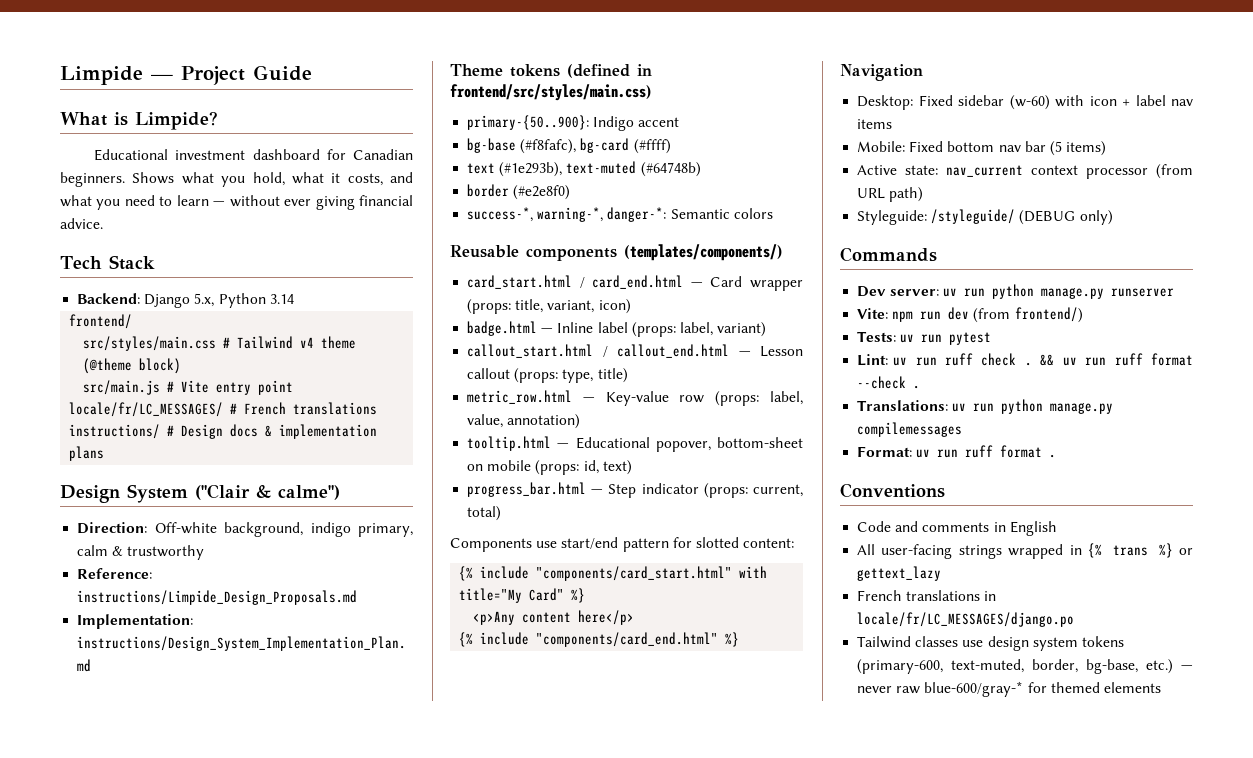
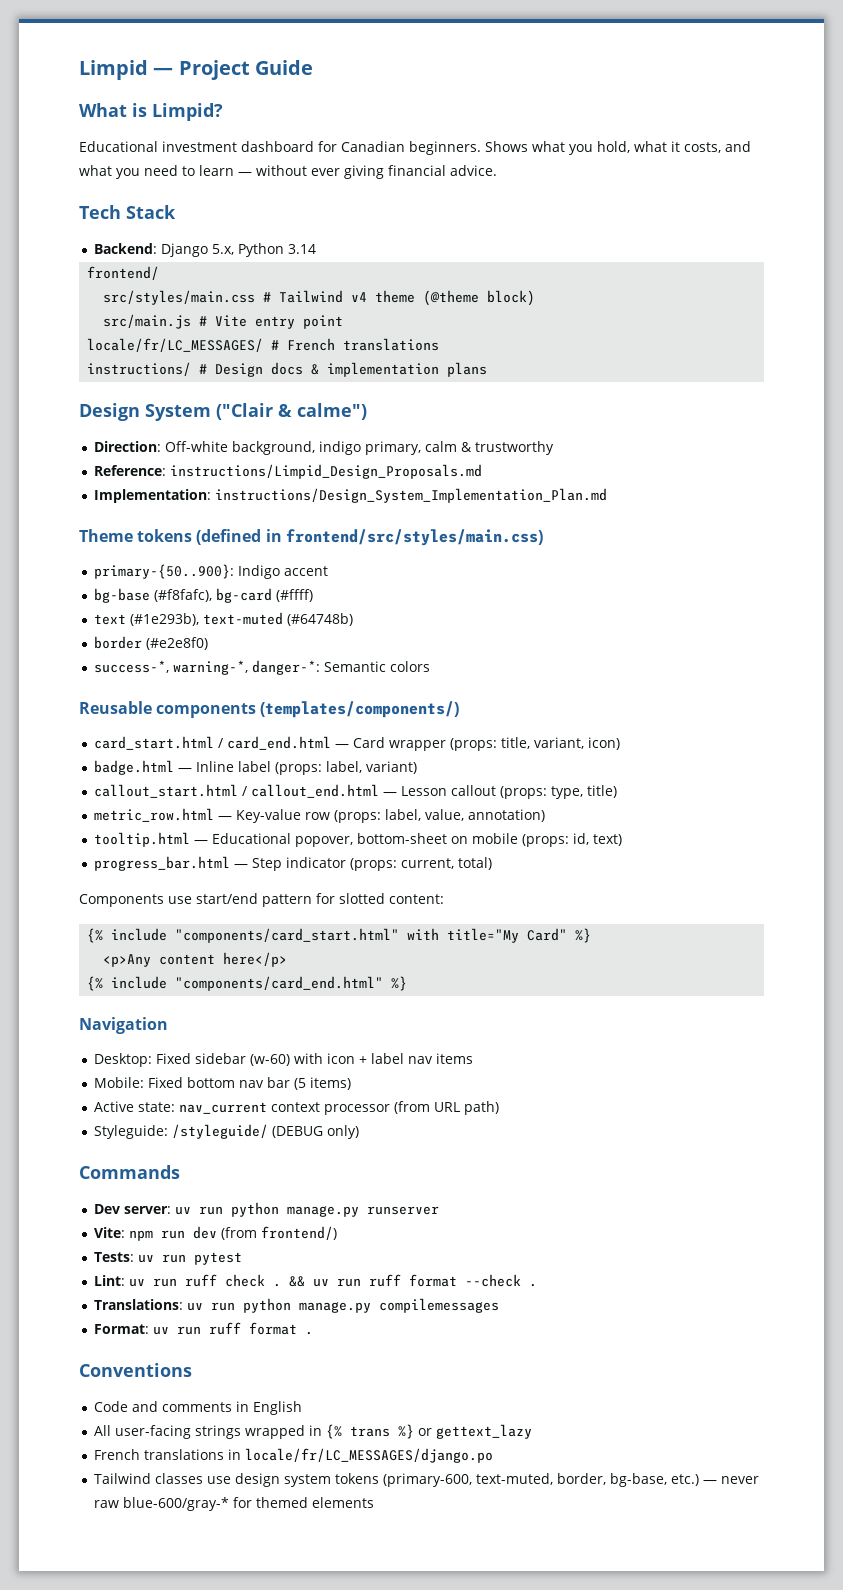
- Limpide — Project Guide
+ Limpid — Project Guide
- What is Limpide?
+ What is Limpid?
- Reference: instructions/Limpide_Design_Proposals.md
+ Reference: instructions/Limpid_Design_Proposals.md

